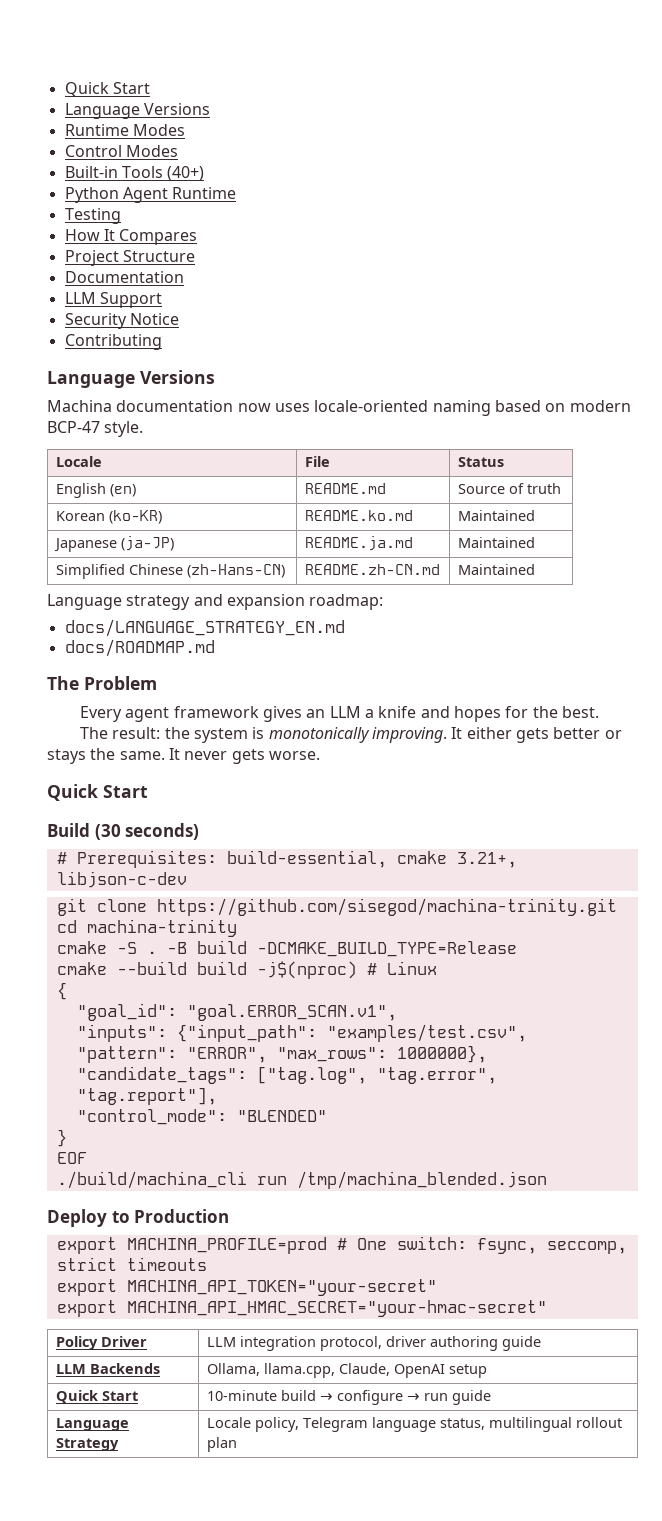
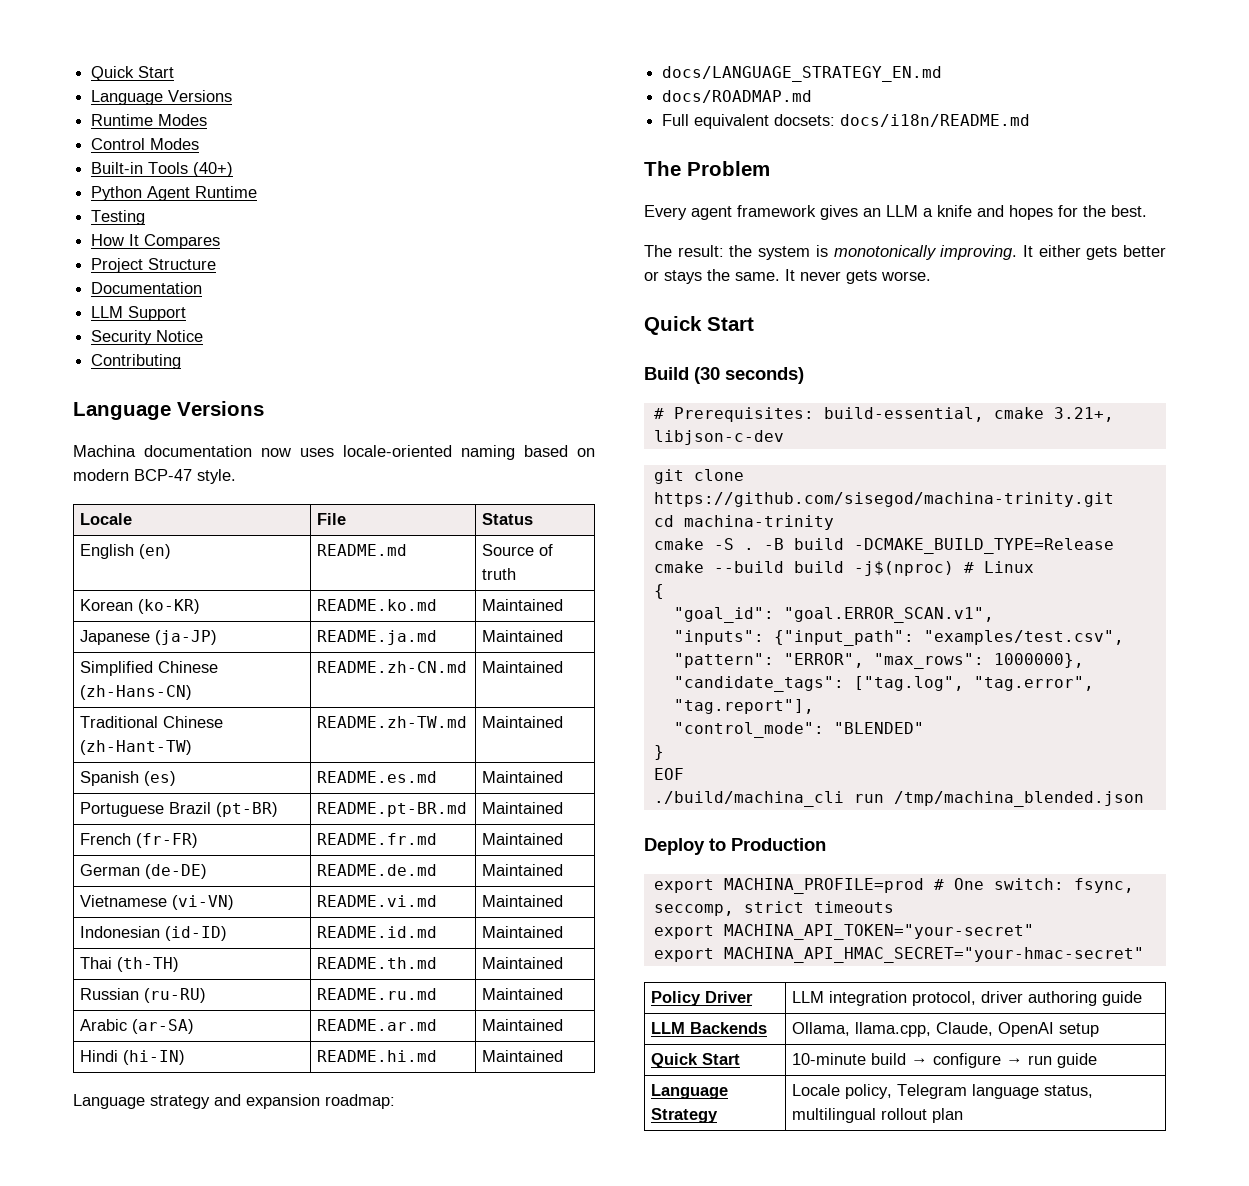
+ Traditional Chinese (zh-Hant-TW) | README.zh-TW.md | Maintained
+ Spanish (es) | README.es.md | Maintained
+ Portuguese Brazil (pt-BR) | README.pt-BR.md | Maintained
+ French (fr-FR) | README.fr.md | Maintained
+ German (de-DE) | README.de.md | Maintained
+ Vietnamese (vi-VN) | README.vi.md | Maintained
+ Indonesian (id-ID) | README.id.md | Maintained
+ Thai (th-TH) | README.th.md | Maintained
+ Russian (ru-RU) | README.ru.md | Maintained
+ Arabic (ar-SA) | README.ar.md | Maintained
+ Hindi (hi-IN) | README.hi.md | Maintained
+ Full equivalent docsets: docs/i18n/README.md

